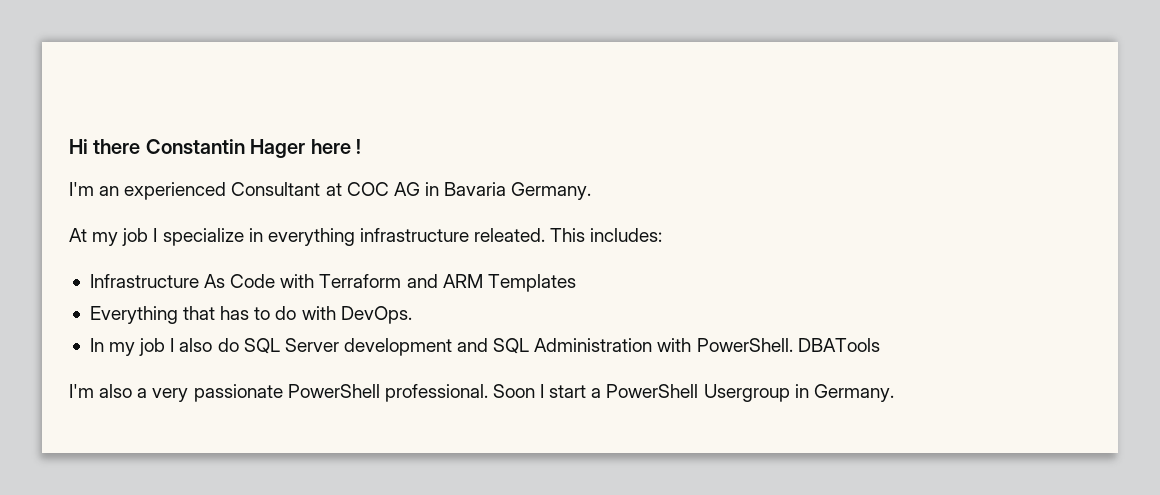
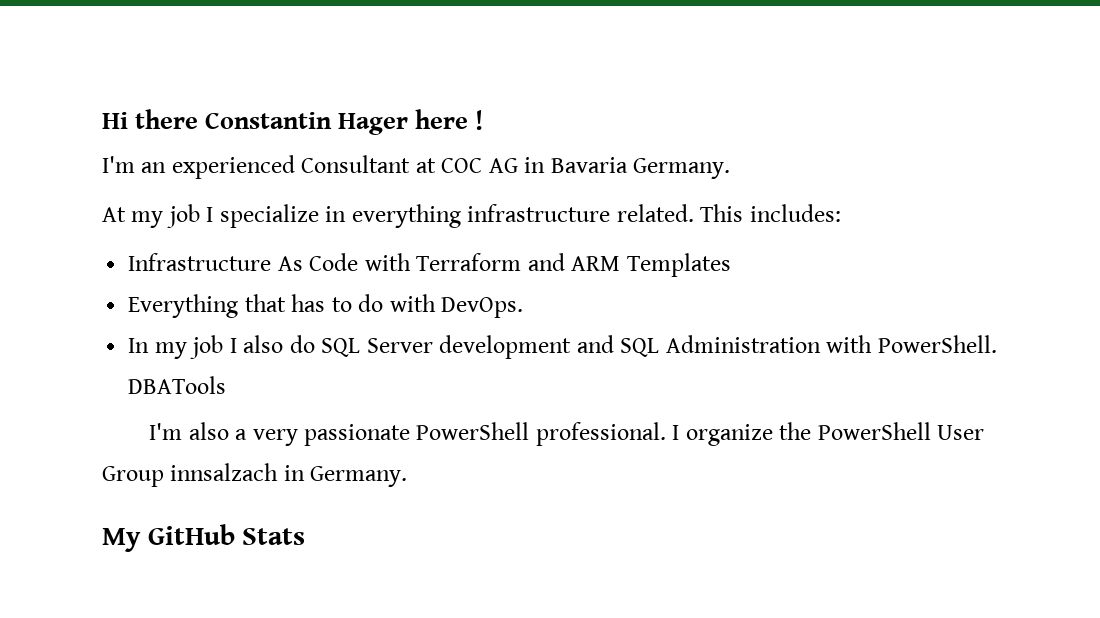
- At my job I specialize in everything infrastructure releated.
+ At my job I specialize in everything infrastructure related.
- Soon I start a PowerShell Usergroup in Germany.
+ I organize the PowerShell User Group innsalzach in Germany.
+ My GitHub Stats

